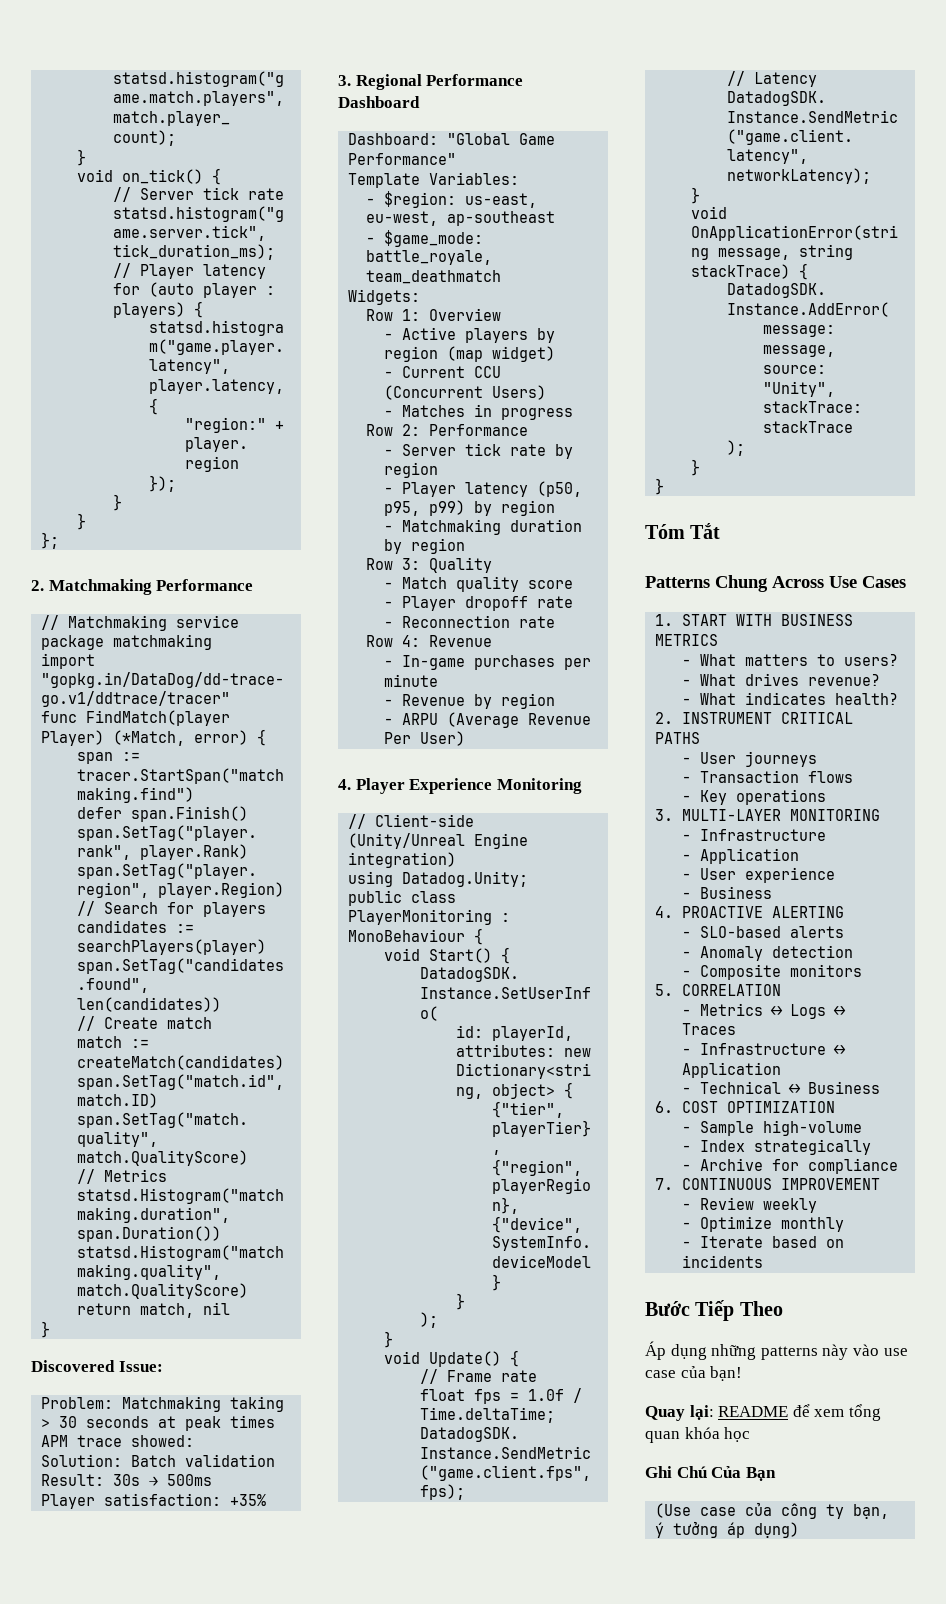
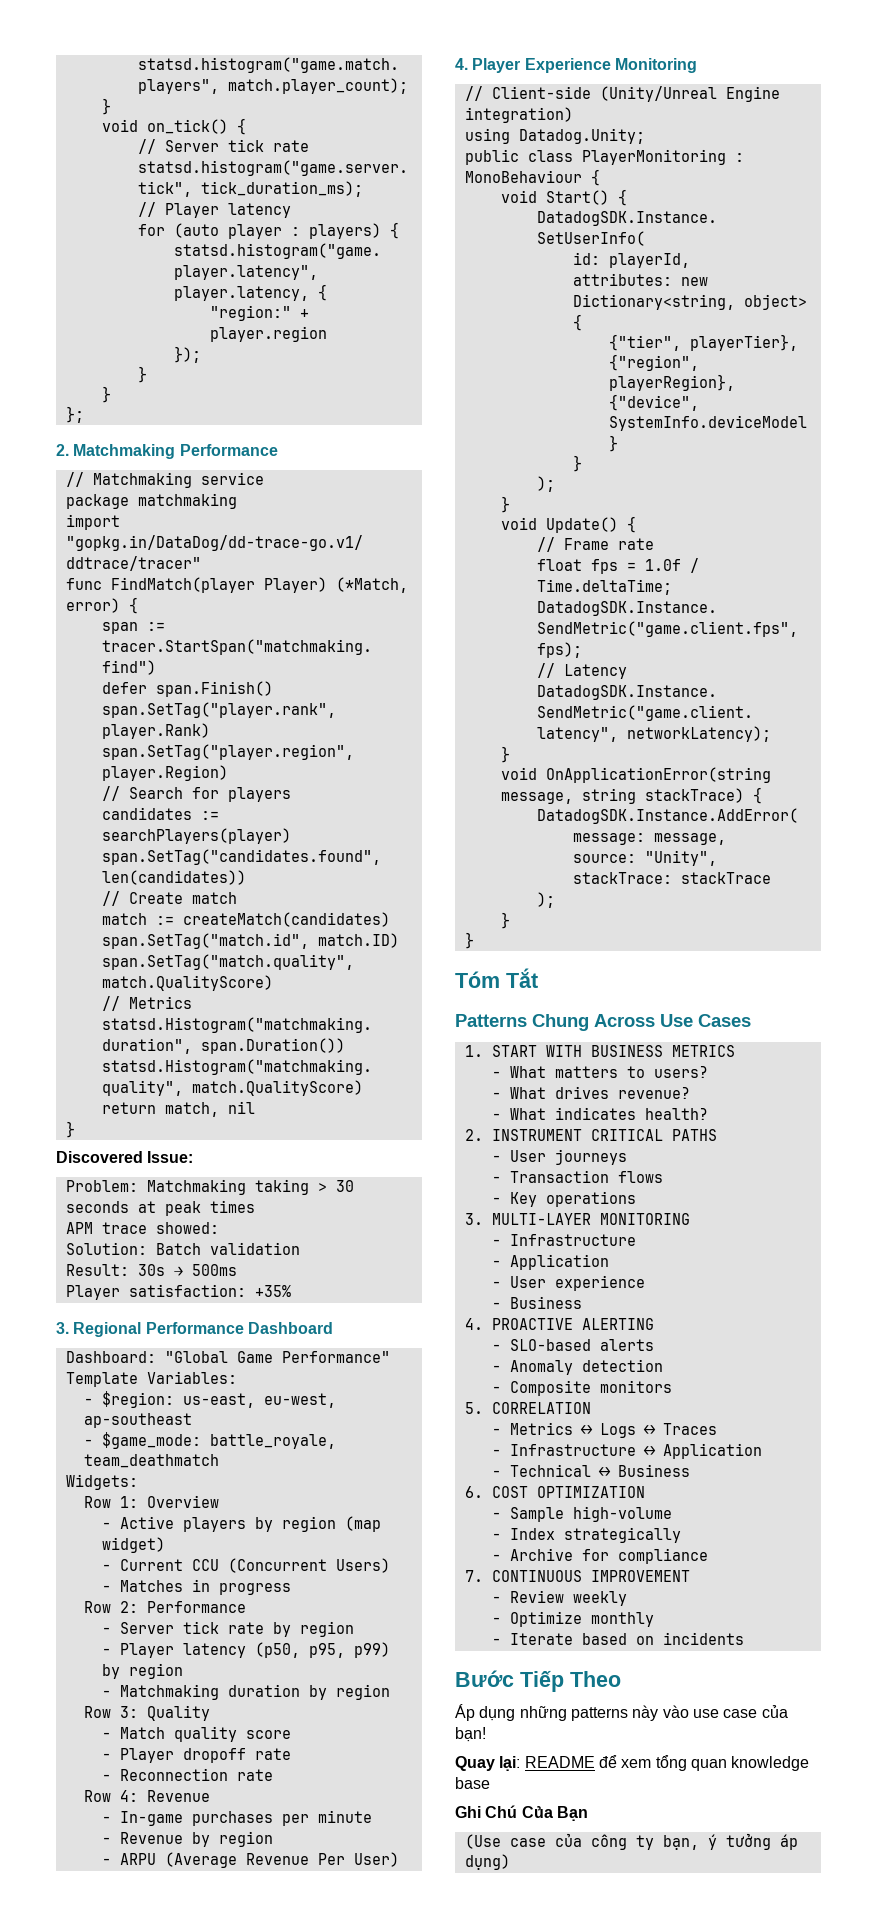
- Quay lại: README để xem tổng quan khóa học
+ Quay lại: README để xem tổng quan knowledge base

